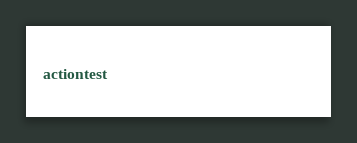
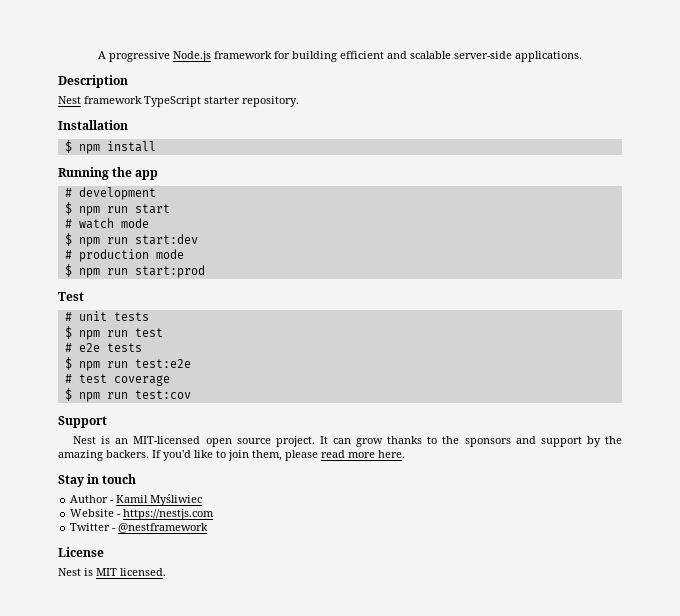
- actiontest
+ A progressive Node.js framework for building efficient and scalable server-side applications.
+ Description
+ Nest framework TypeScript starter repository.
+ Installation
+ $ npm install
+ Running the app
+ # development
+ $ npm run start
+ # watch mode
+ $ npm run start:dev
+ # production mode
+ $ npm run start:prod
+ Test
+ # unit tests
+ $ npm run test
+ # e2e tests
+ $ npm run test:e2e
+ # test coverage
+ $ npm run test:cov
+ Support
+ Nest is an MIT-licensed open source project. It can grow thanks to the sponsors and support by the amazing backers. If you'd like to join them, please read more here.
+ Stay in touch
+ Author - Kamil Myśliwiec
+ Website - https://nestjs.com
+ Twitter - @nestframework
+ License
+ Nest is MIT licensed.

